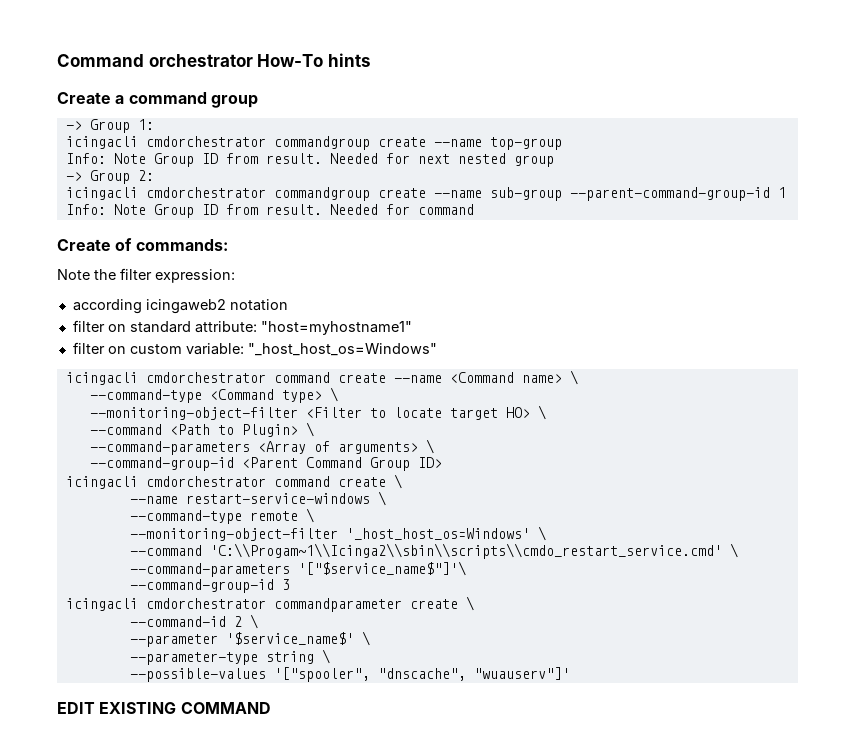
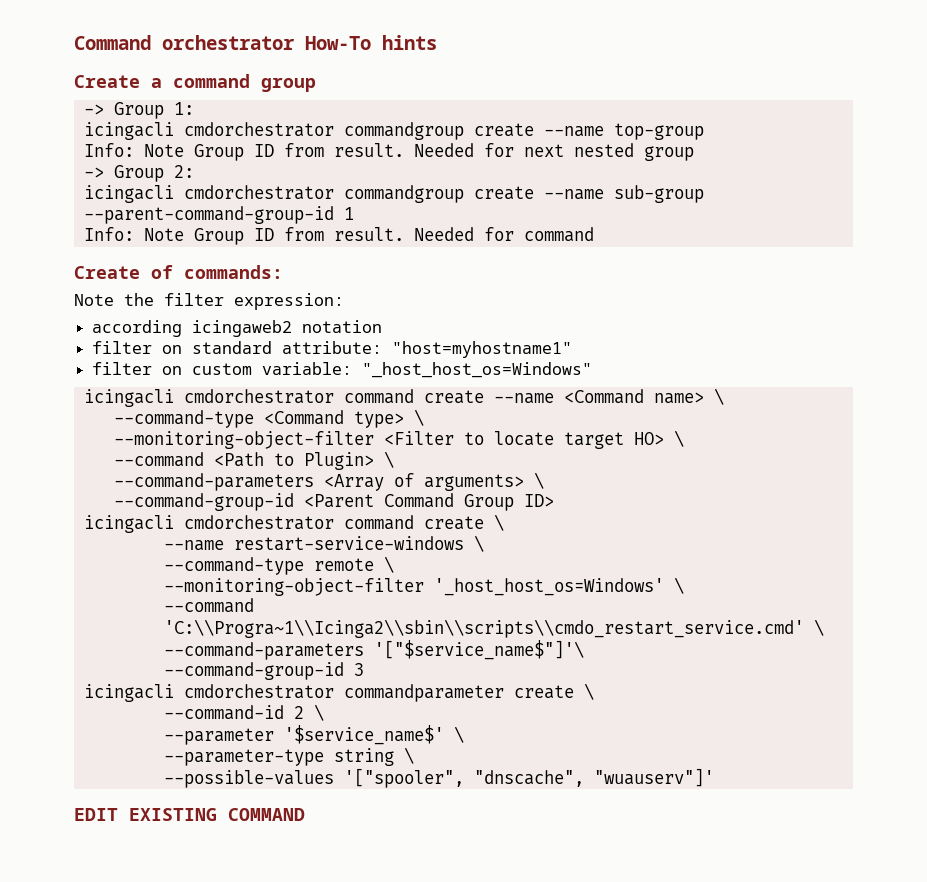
- --command 'C:\\Progam~1\\Icinga2\\sbin\\scripts\\cmdo_restart_service.cmd' \
+ --command 'C:\\Progra~1\\Icinga2\\sbin\\scripts\\cmdo_restart_service.cmd' \

